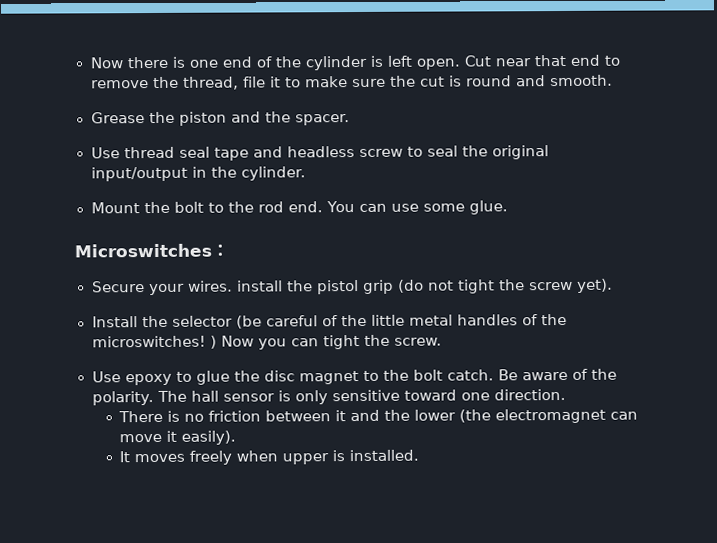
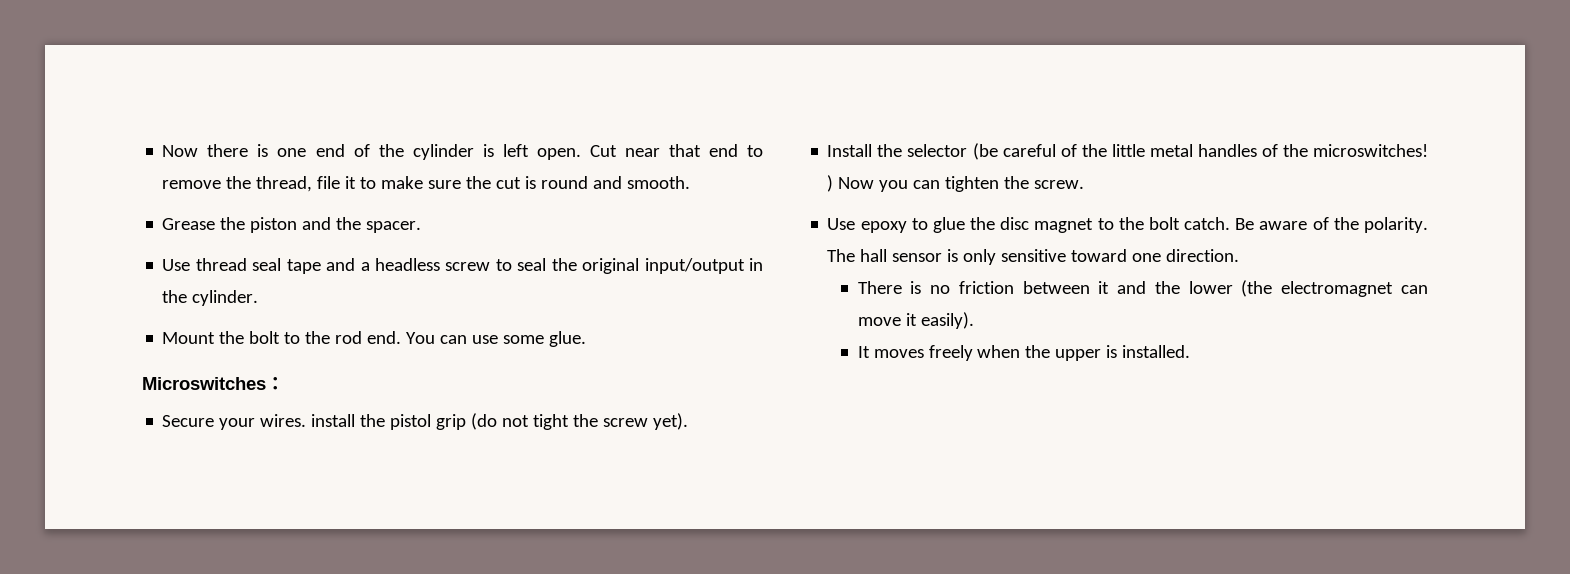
- Use thread seal tape and headless screw to seal the original input/output in the cylinder.
+ Use thread seal tape and a headless screw to seal the original input/output in the cylinder.
- Install the selector (be careful of the little metal handles of the microswitches! ) Now you can tight the screw.
+ Install the selector (be careful of the little metal handles of the microswitches! ) Now you can tighten the screw.
- It moves freely when upper is installed.
+ It moves freely when the upper is installed.

